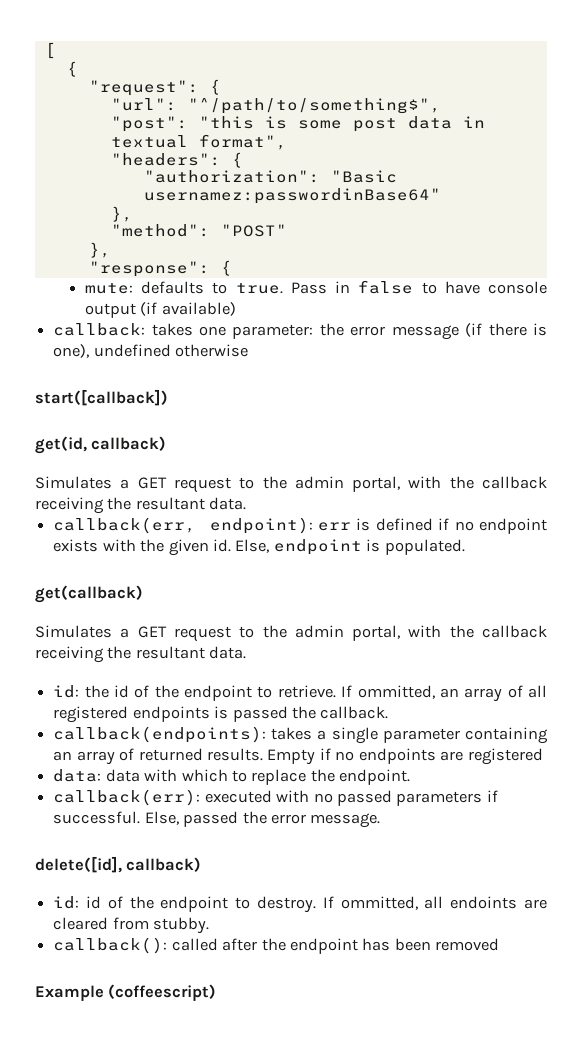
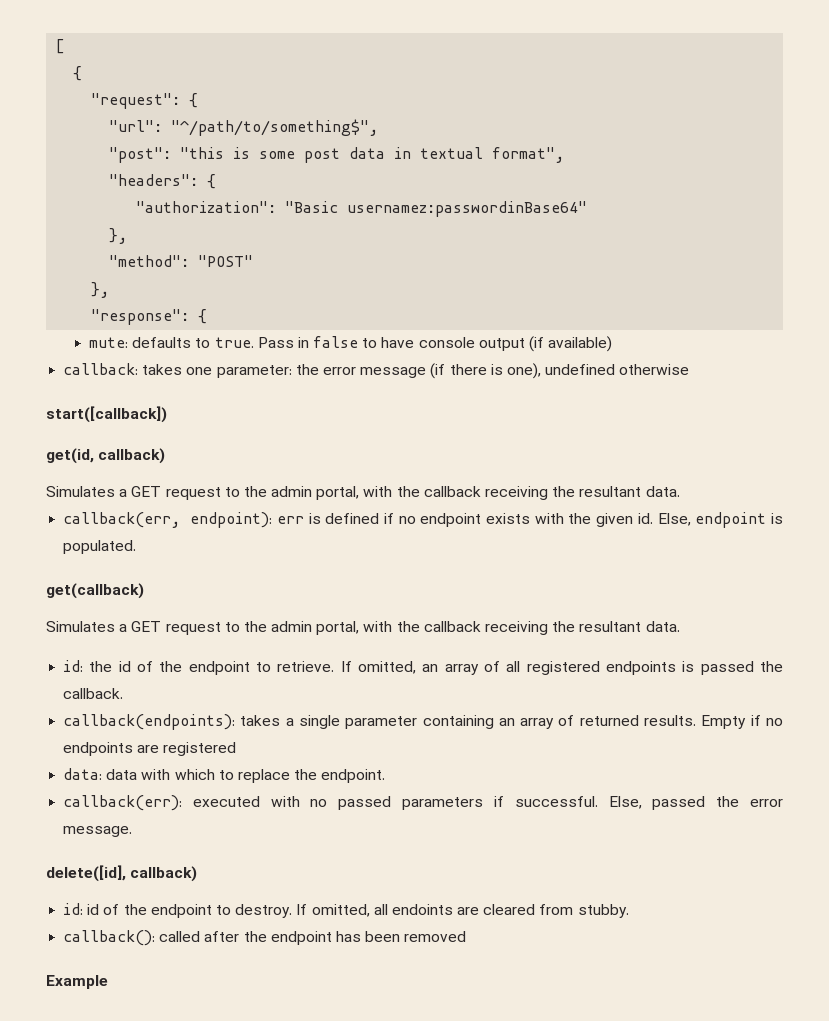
- If ommitted, an array of all registered endpoints is passed the callback.
+ If omitted, an array of all registered endpoints is passed the callback.
- If ommitted, all endoints are cleared from stubby.
+ If omitted, all endoints are cleared from stubby.
- Example (coffeescript)
+ Example

